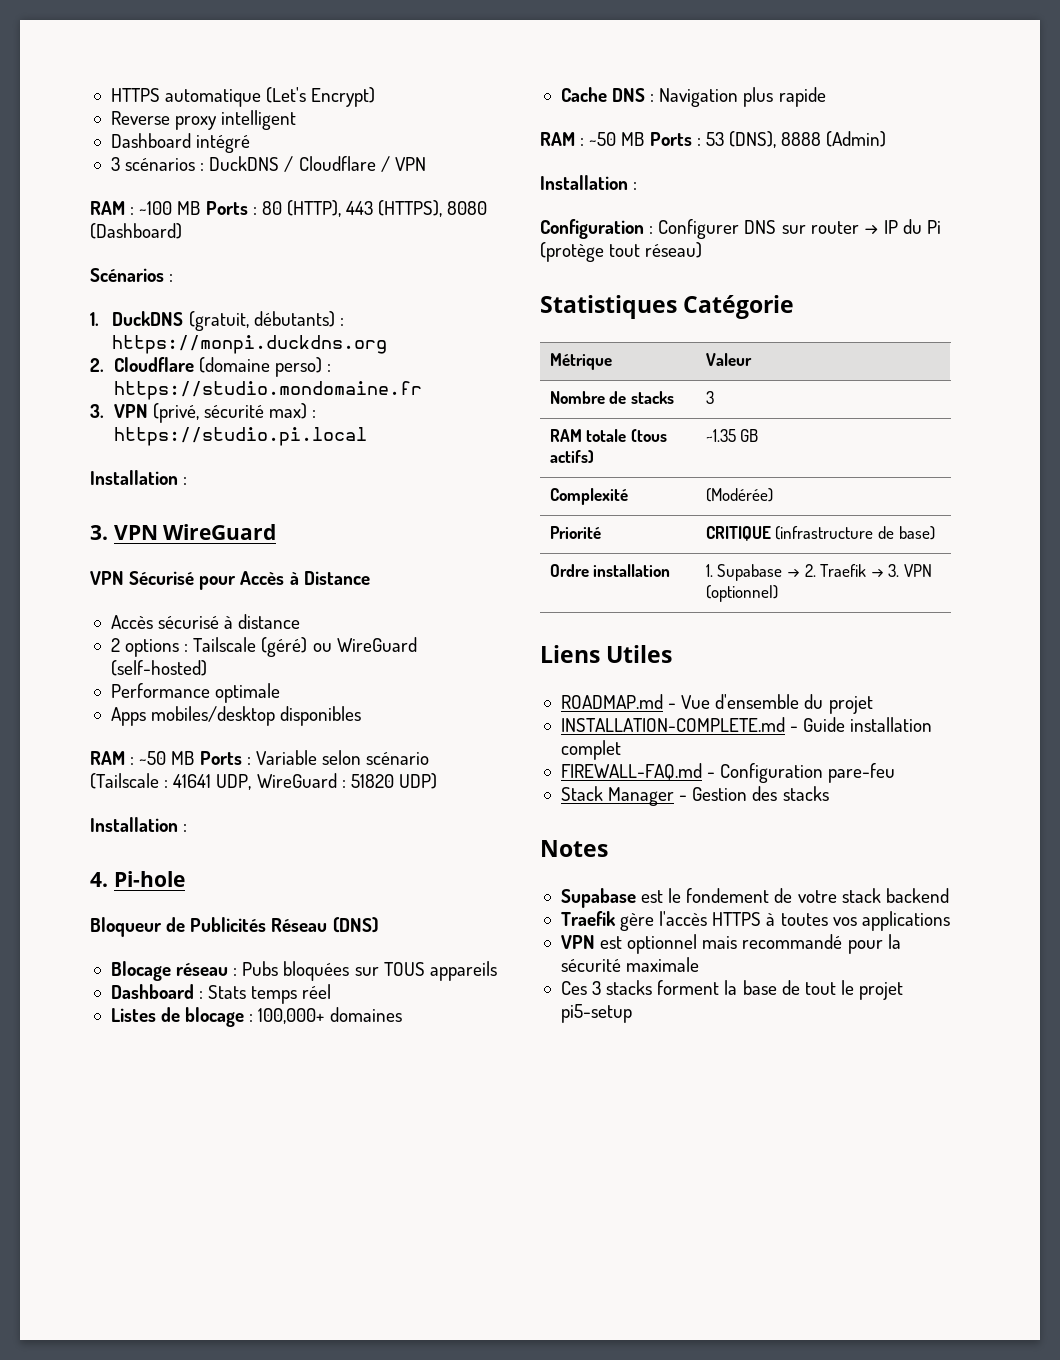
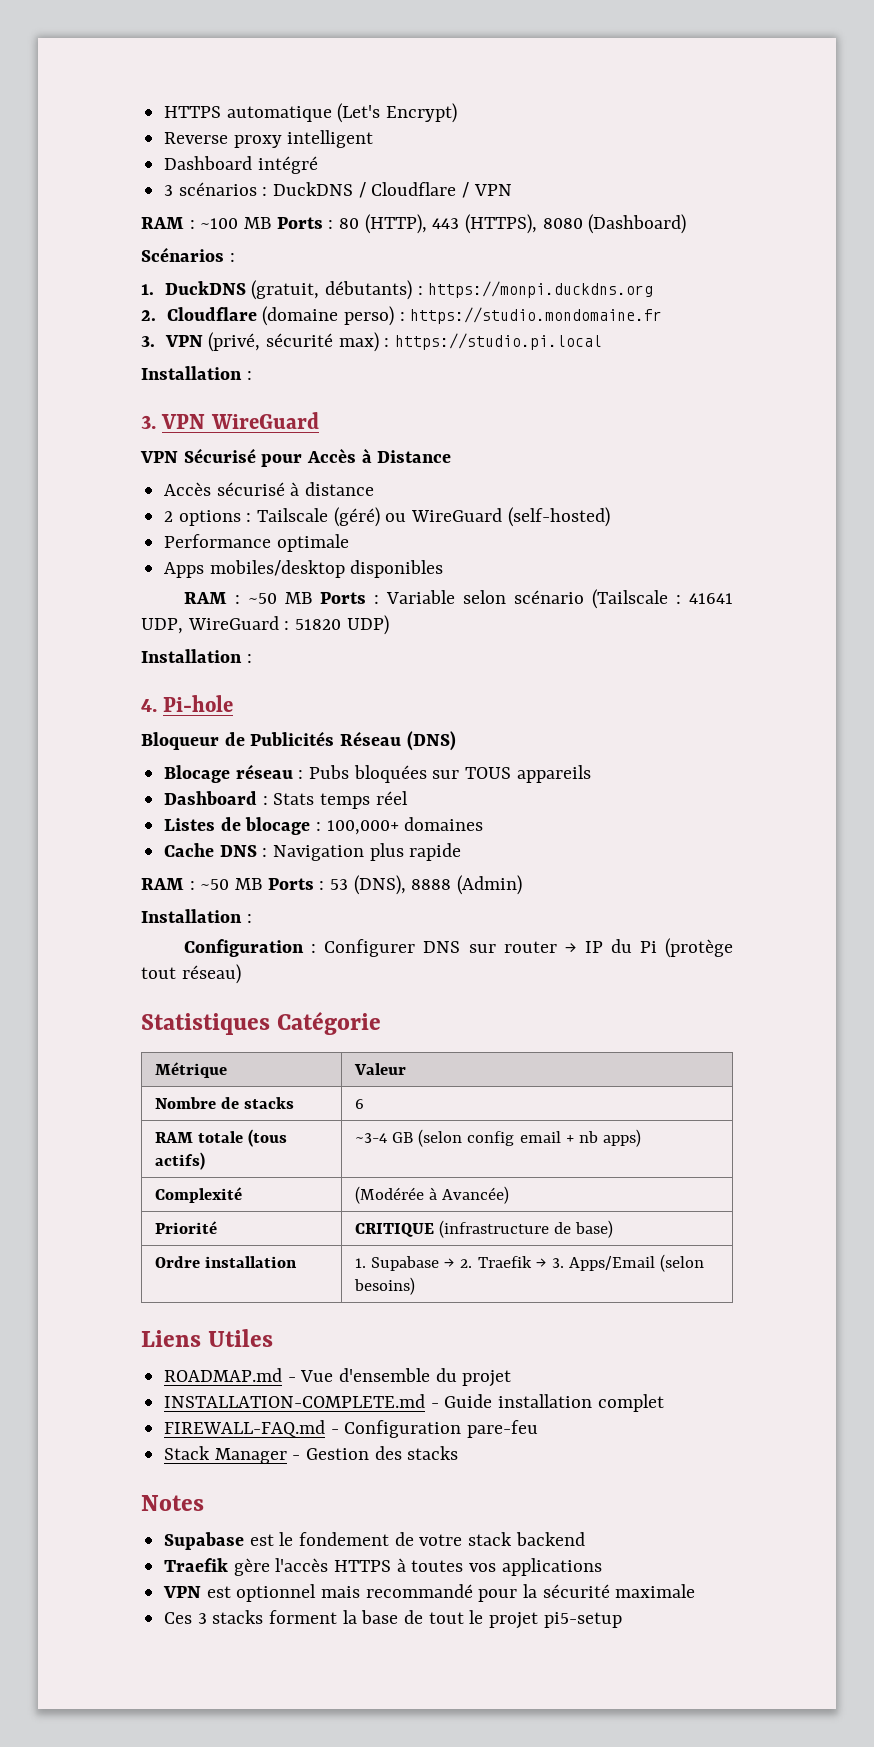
- Nombre de stacks | 3
+ Nombre de stacks | 6
- RAM totale (tous actifs) | ~1.35 GB
- Complexité | (Modérée)
+ RAM totale (tous actifs) | ~3-4 GB (selon config email + nb apps)
+ Complexité | (Modérée à Avancée)
- Ordre installation | 1. Supabase → 2. Traefik → 3. VPN (optionnel)
+ Ordre installation | 1. Supabase → 2. Traefik → 3. Apps/Email (selon besoins)

